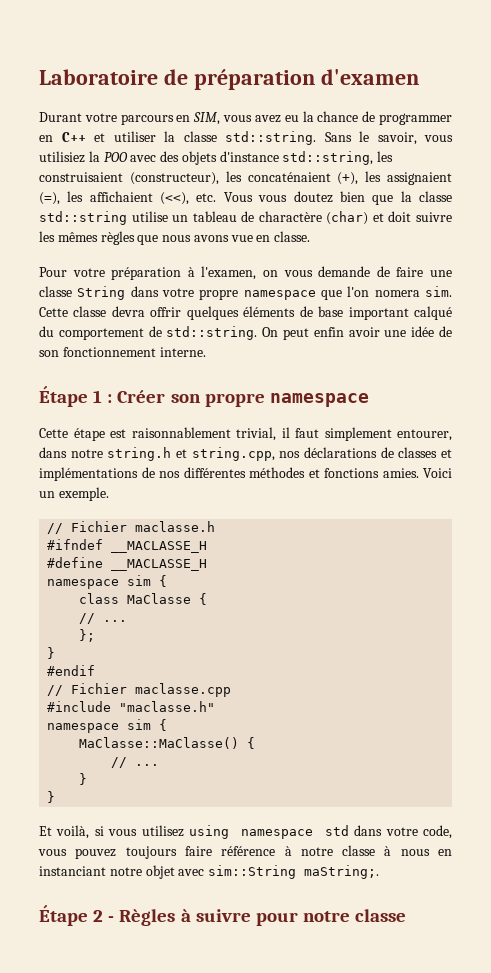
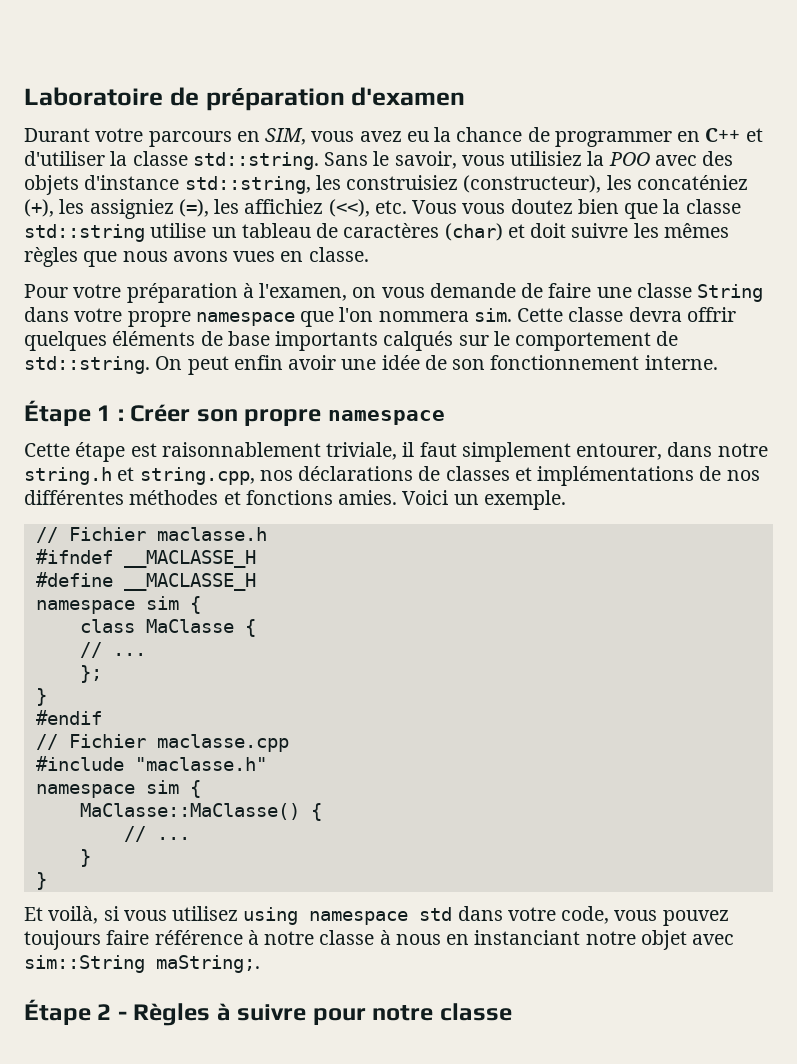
- Durant votre parcours en SIM, vous avez eu la chance de programmer en C++ et utiliser la classe std::string.
+ Durant votre parcours en SIM, vous avez eu la chance de programmer en C++ et d'utiliser la classe std::string.
- Sans le savoir, vous utilisiez la POO avec des objets d'instance std::string, les construisaient (constructeur), les concaténaient (+), les assignaient (=), les affichaient (<<), etc. Vous vous doutez bien que la classe std::string utilise un tableau de charactère (char) et doit suivre les mêmes règles que nous avons vue en classe.
+ Sans le savoir, vous utilisiez la POO avec des objets d'instance std::string, les construisiez (constructeur), les concaténiez (+), les assigniez (=), les affichiez (<<), etc. Vous vous doutez bien que la classe std::string utilise un tableau de caractères (char) et doit suivre les mêmes règles que nous avons vues en classe.
- Pour votre préparation à l'examen, on vous demande de faire une classe String dans votre propre namespace que l'on nomera sim.
+ Pour votre préparation à l'examen, on vous demande de faire une classe String dans votre propre namespace que l'on nommera sim.
- Cette classe devra offrir quelques éléments de base important calqué du comportement de std::string.
+ Cette classe devra offrir quelques éléments de base importants calqués sur le comportement de std::string.
- Cette étape est raisonnablement trivial, il faut simplement entourer, dans notre string.h et string.cpp, nos déclarations de classes et implémentations de nos différentes méthodes et fonctions amies.
+ Cette étape est raisonnablement triviale, il faut simplement entourer, dans notre string.h et string.cpp, nos déclarations de classes et implémentations de nos différentes méthodes et fonctions amies.

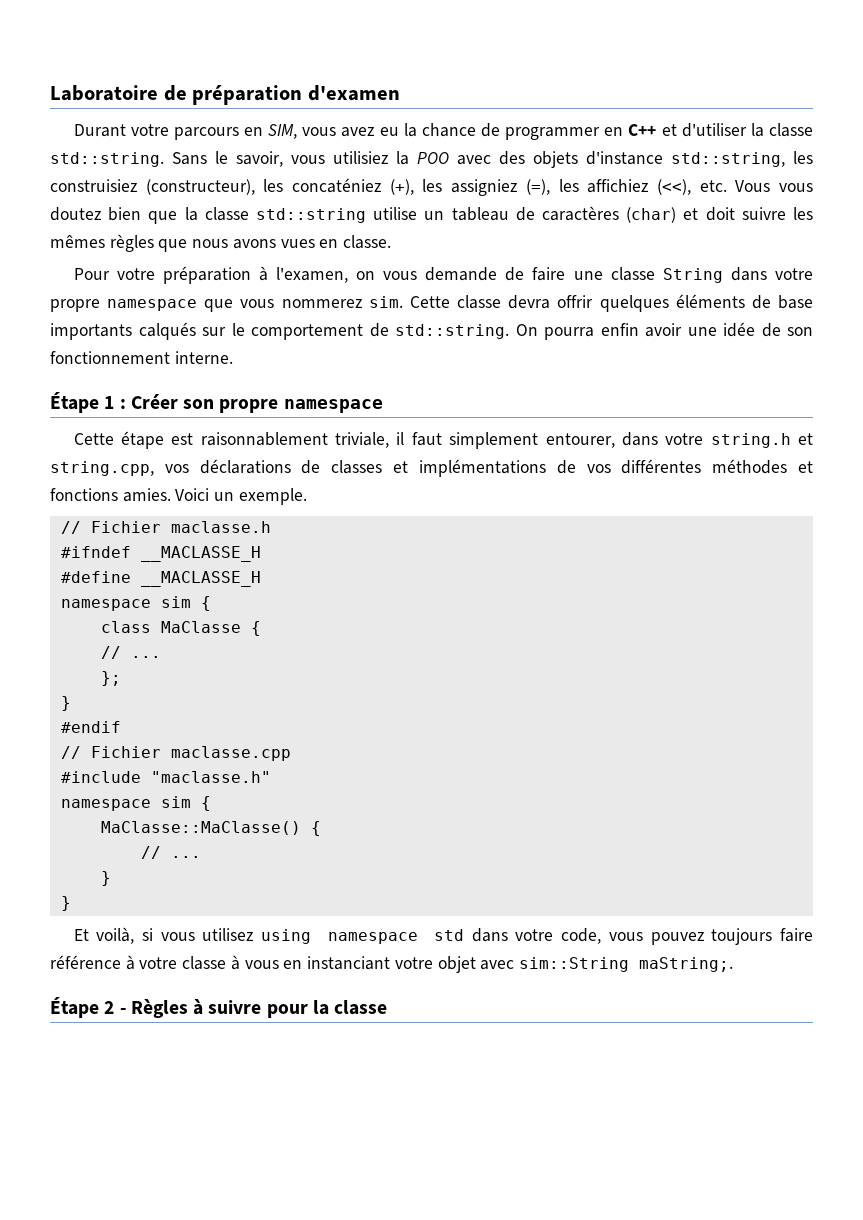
- Pour votre préparation à l'examen, on vous demande de faire une classe String dans votre propre namespace que l'on nommera sim.
+ Pour votre préparation à l'examen, on vous demande de faire une classe String dans votre propre namespace que vous nommerez sim.
- On peut enfin avoir une idée de son fonctionnement interne.
+ On pourra enfin avoir une idée de son fonctionnement interne.
- Cette étape est raisonnablement triviale, il faut simplement entourer, dans notre string.h et string.cpp, nos déclarations de classes et implémentations de nos différentes méthodes et fonctions amies.
+ Cette étape est raisonnablement triviale, il faut simplement entourer, dans votre string.h et string.cpp, vos déclarations de classes et implémentations de vos différentes méthodes et fonctions amies.
- Et voilà, si vous utilisez using namespace std dans votre code, vous pouvez toujours faire référence à notre classe à nous en instanciant notre objet avec sim::String maString;.
+ Et voilà, si vous utilisez using namespace std dans votre code, vous pouvez toujours faire référence à votre classe à vous en instanciant votre objet avec sim::String maString;.
- Étape 2 - Règles à suivre pour notre classe
+ Étape 2 - Règles à suivre pour la classe

